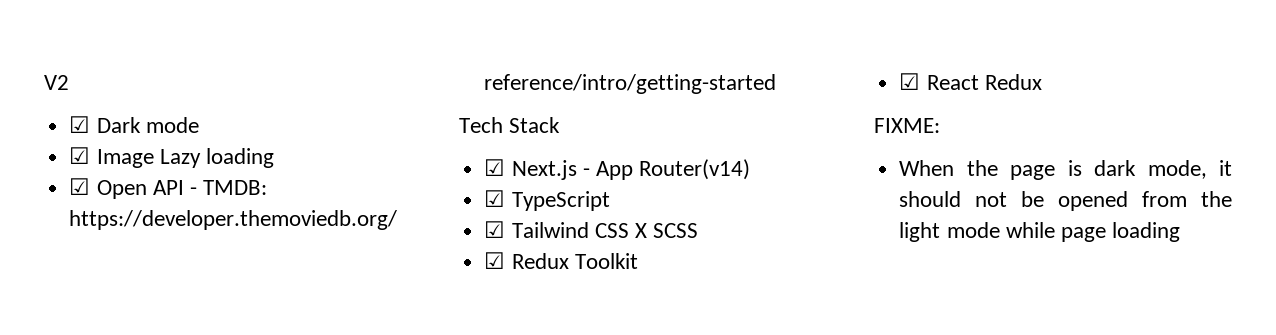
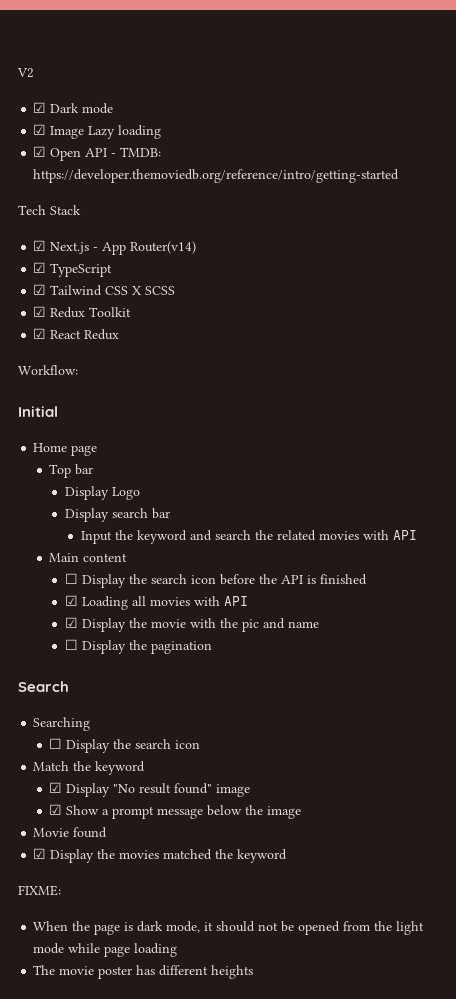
+ Workflow:
+ Initial
+ Home page
+ Top bar
+ Display Logo
+ Display search bar
+ Input the keyword and search the related movies with API
+ Main content
+ ☐ Display the search icon before the API is finished
+ ☑ Loading all movies with API
+ ☑ Display the movie with the pic and name
+ ☐ Display the pagination
+ Search
+ Searching
+ ☐ Display the search icon
+ Match the keyword
+ ☑ Display "No result found" image
+ ☑ Show a prompt message below the image
+ Movie found
+ ☑ Display the movies matched the keyword
+ The movie poster has different heights

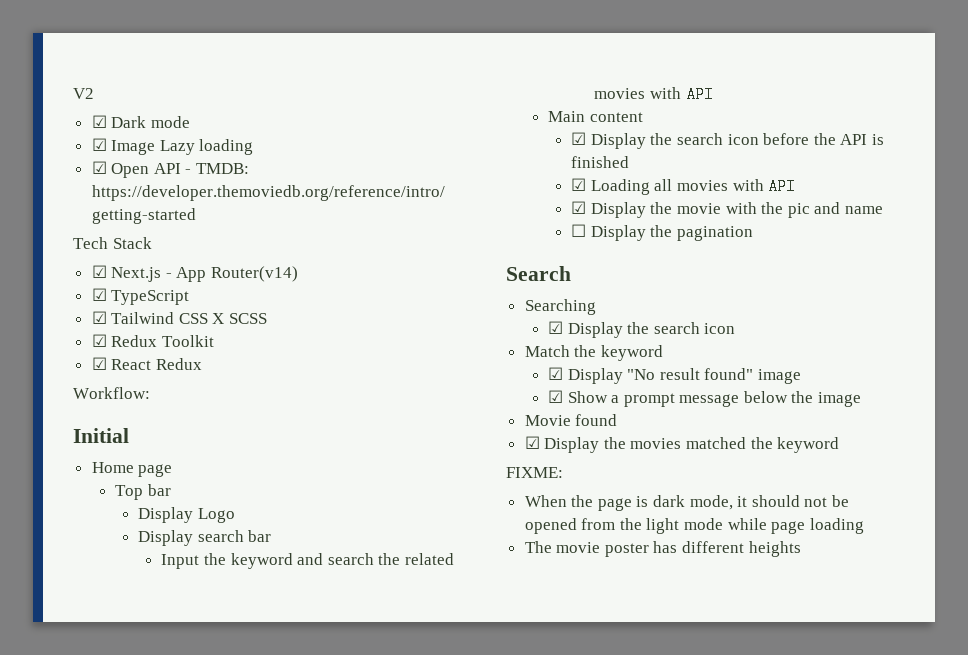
- ☐ Display the search icon before the API is finished
+ ☑ Display the search icon before the API is finished
  Searching
- ☐ Display the search icon
+ ☑ Display the search icon

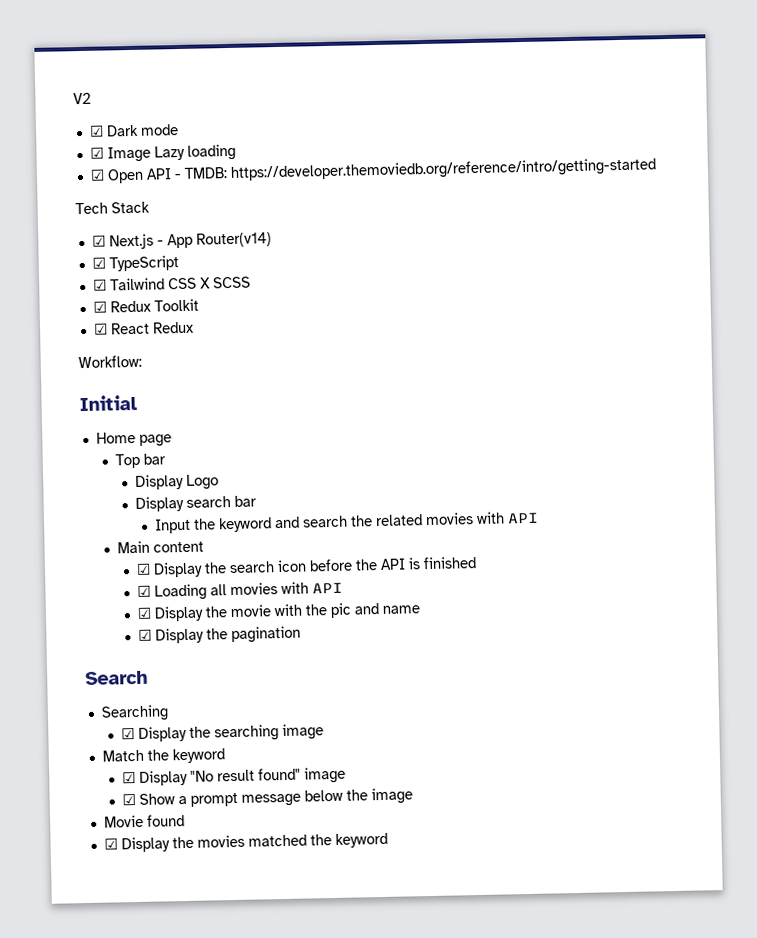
- ☐ Display the pagination
+ ☑ Display the pagination
  Searching
- ☑ Display the search icon
+ ☑ Display the searching image
- FIXME:
- When the page is dark mode, it should not be opened from the light mode while page loading
- The movie poster has different heights

